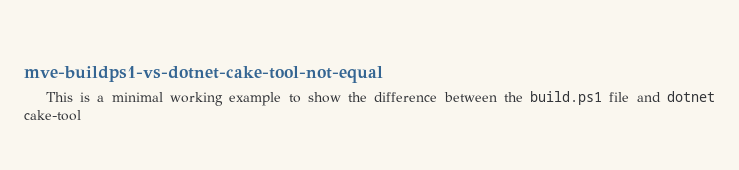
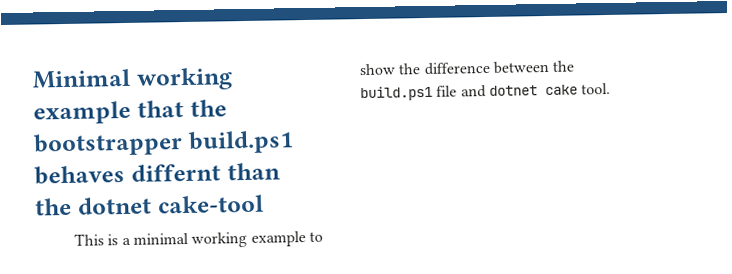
- mve-buildps1-vs-dotnet-cake-tool-not-equal
+ Minimal working example that the bootstrapper build.ps1 behaves differnt than the dotnet cake-tool
- This is a minimal working example to show the difference between the build.ps1 file and dotnet cake-tool
+ This is a minimal working example to show the difference between the build.ps1 file and dotnet cake tool.

